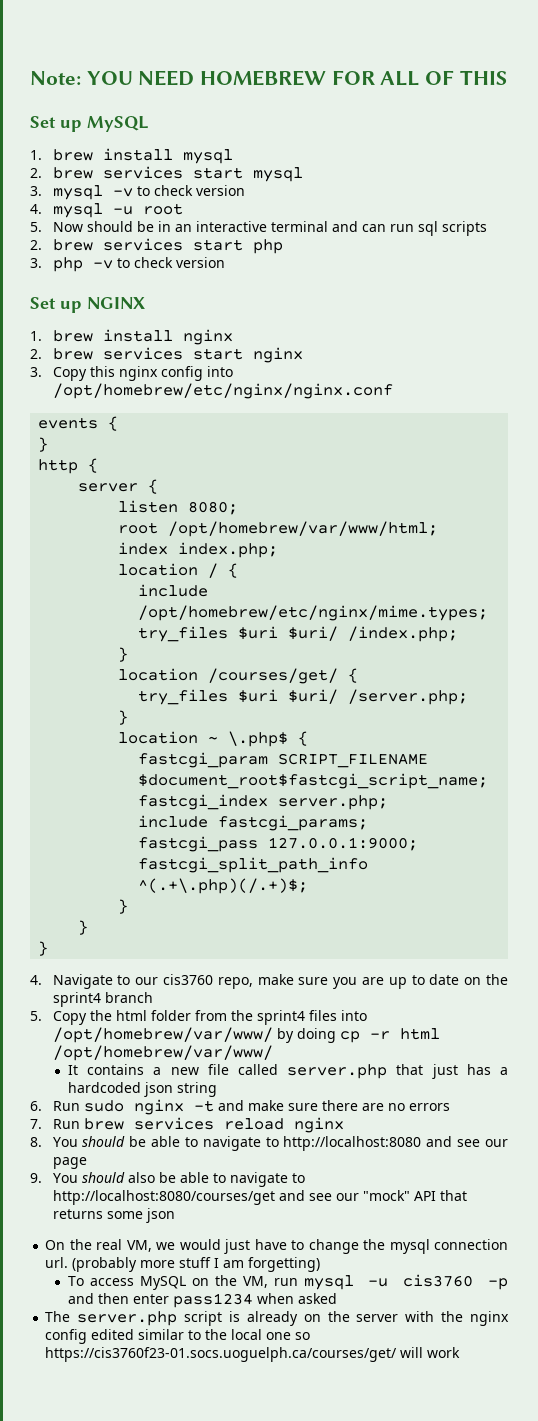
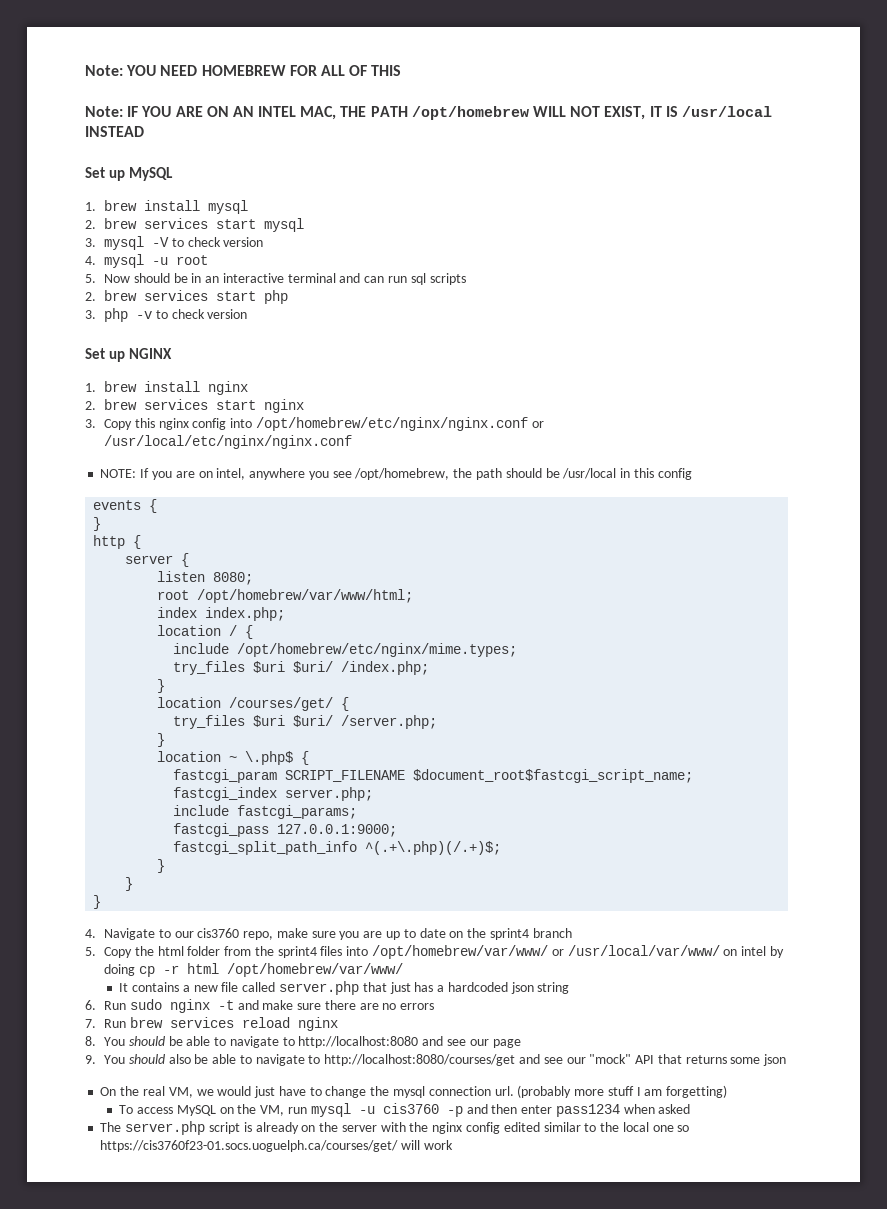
+ Note: IF YOU ARE ON AN INTEL MAC, THE PATH /opt/homebrew WILL NOT EXIST, IT IS /usr/local INSTEAD
- 3. mysql -v to check version
+ 3. mysql -V to check version
- 3. Copy this nginx config into /opt/homebrew/etc/nginx/nginx.conf
+ 3. Copy this nginx config into /opt/homebrew/etc/nginx/nginx.conf or /usr/local/etc/nginx/nginx.conf
+ NOTE: If you are on intel, anywhere you see /opt/homebrew, the path should be /usr/local in this config
- 5. Copy the html folder from the sprint4 files into /opt/homebrew/var/www/ by doing cp -r html /opt/homebrew/var/www/
+ 5. Copy the html folder from the sprint4 files into /opt/homebrew/var/www/ or /usr/local/var/www/ on intel by doing cp -r html /opt/homebrew/var/www/

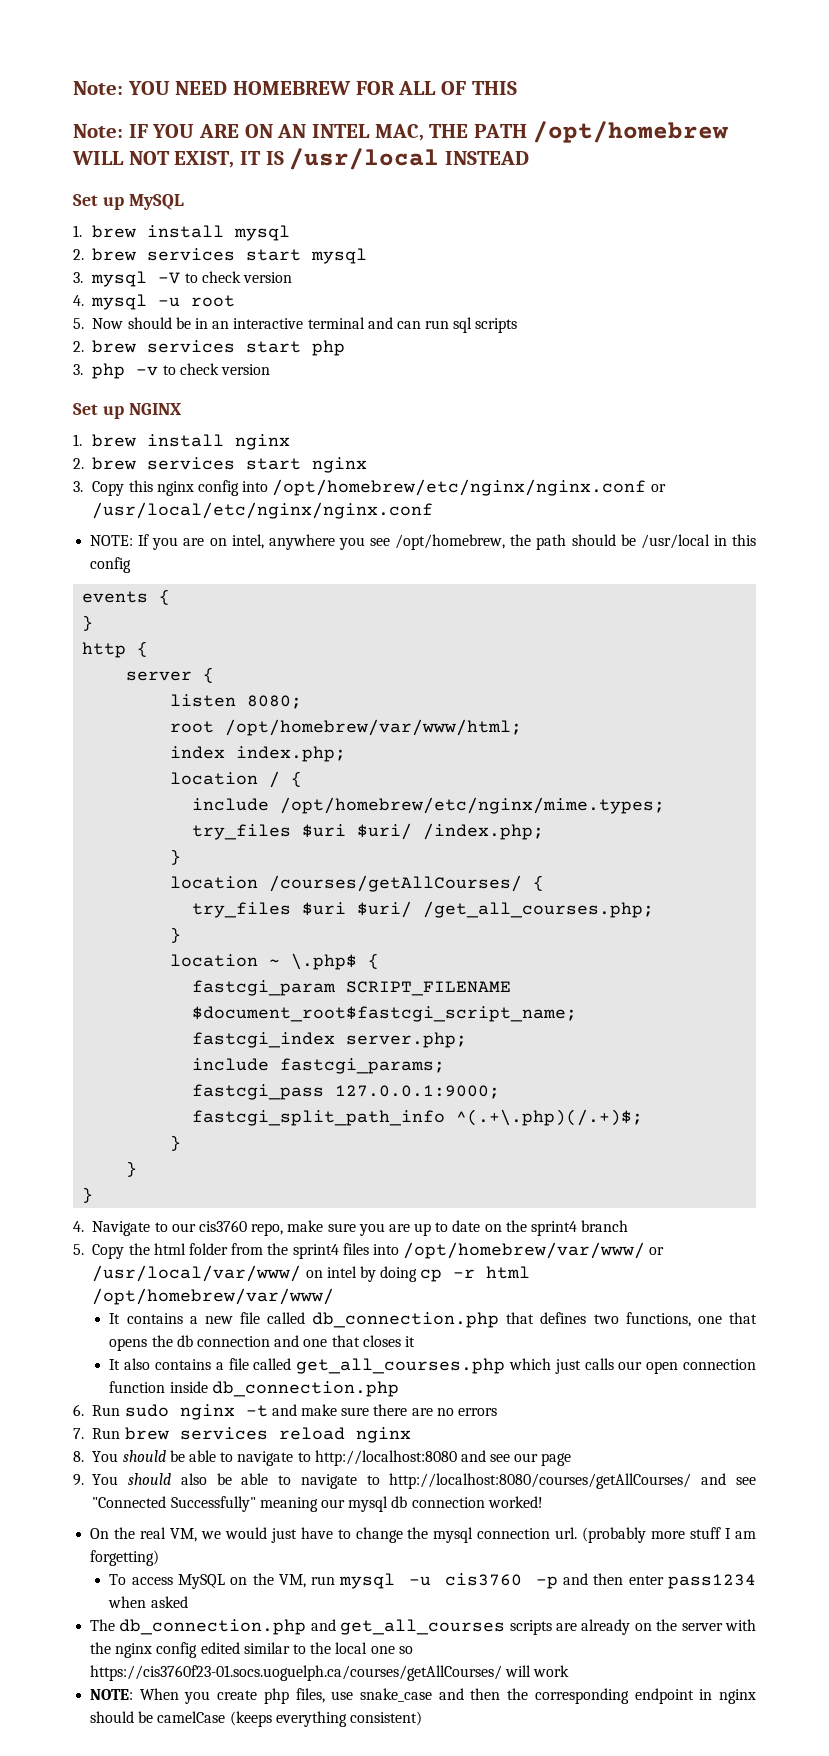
- location /courses/get/ {
+ location /courses/getAllCourses/ {
- try_files $uri $uri/ /server.php;
+ try_files $uri $uri/ /get_all_courses.php;
- It contains a new file called server.php that just has a hardcoded json string
+ It contains a new file called db_connection.php that defines two functions, one that opens the db connection and one that closes it
+ It also contains a file called get_all_courses.php which just calls our open connection function inside db_connection.php
- 9. You should also be able to navigate to http://localhost:8080/courses/get and see our "mock" API that returns some json
+ 9. You should also be able to navigate to http://localhost:8080/courses/getAllCourses/ and see "Connected Successfully" meaning our mysql db connection worked!
- The server.php script is already on the server with the nginx config edited similar to the local one so https://cis3760f23-01.socs.uoguelph.ca/courses/get/ will work
+ The db_connection.php and get_all_courses scripts are already on the server with the nginx config edited similar to the local one so https://cis3760f23-01.socs.uoguelph.ca/courses/getAllCourses/ will work
+ NOTE: When you create php files, use snake_case and then the corresponding endpoint in nginx should be camelCase (keeps everything consistent)

